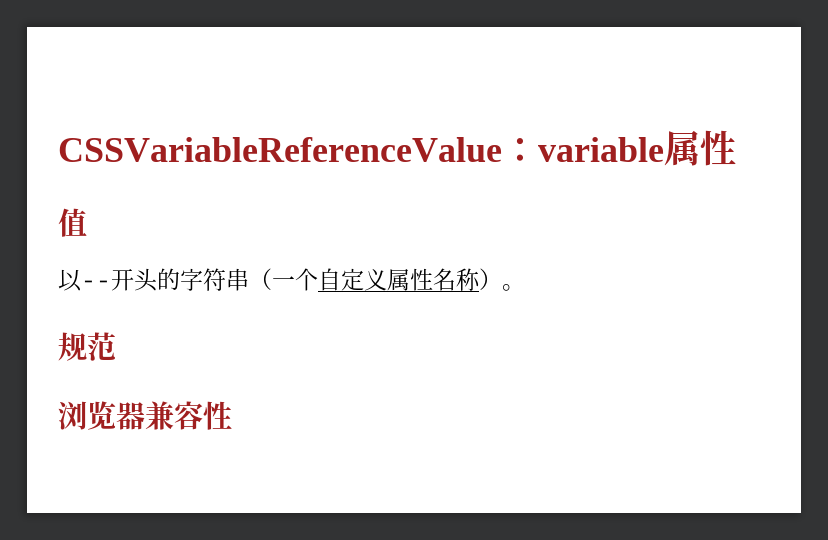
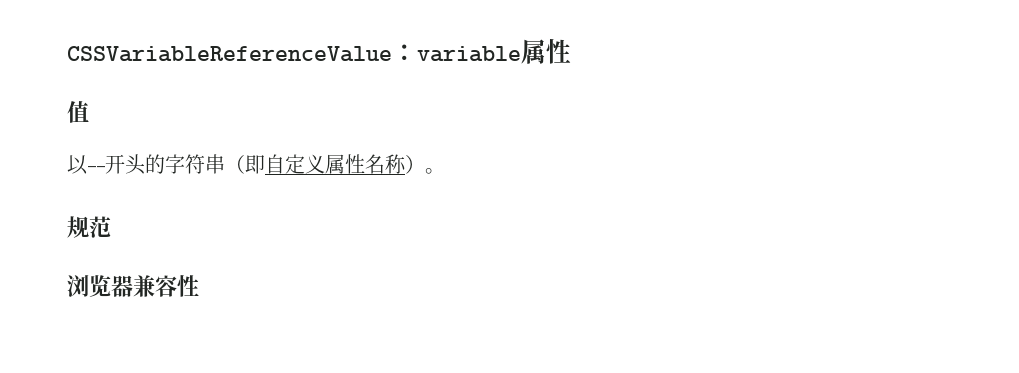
- 以--开头的字符串（一个自定义属性名称）。
+ 以--开头的字符串（即自定义属性名称）。

